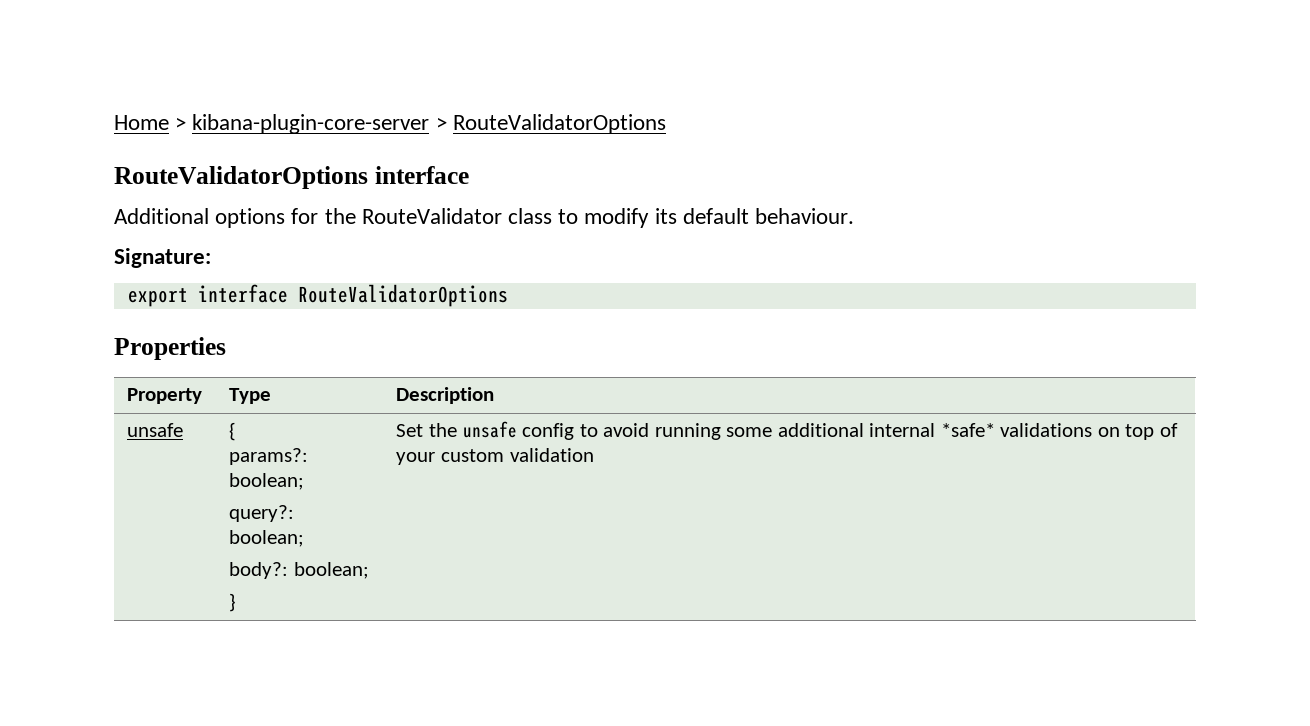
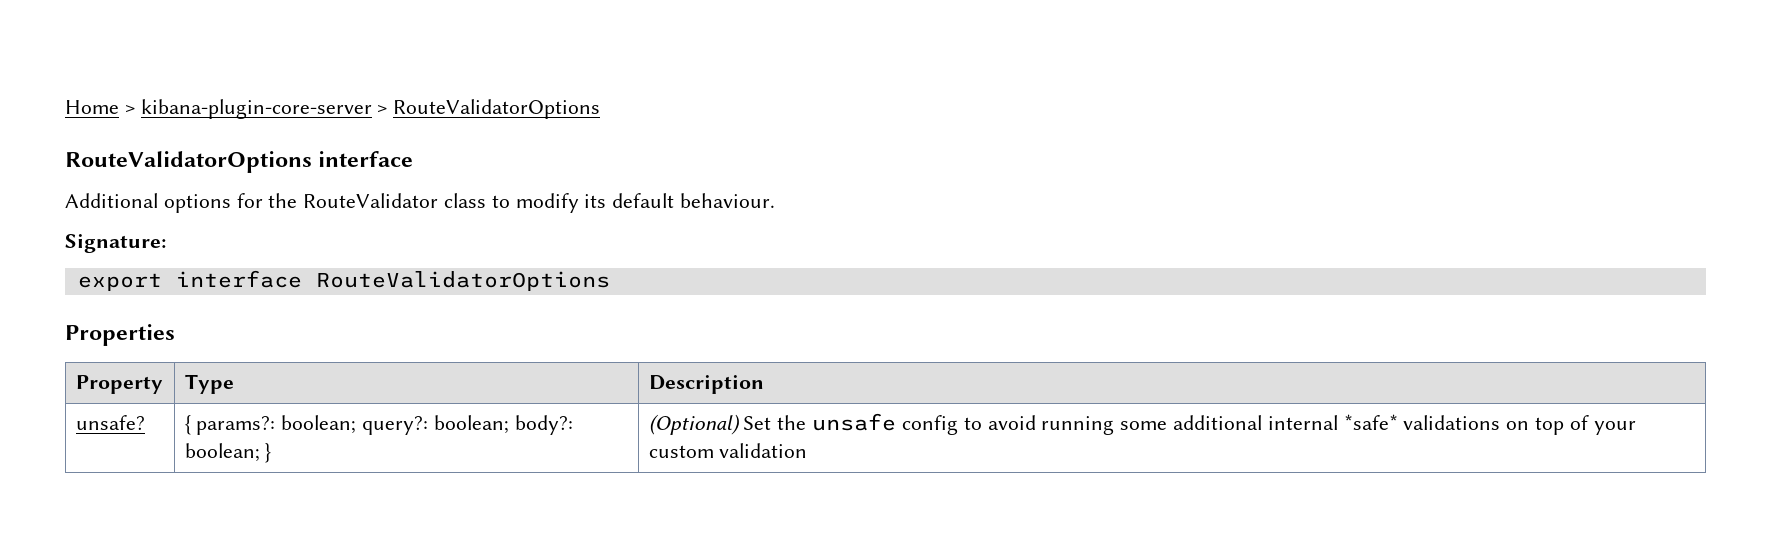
- unsafe | {
- params?: boolean;
- query?: boolean;
- body?: boolean;
- } | Set the unsafe config to avoid running some additional internal *safe* validations on top of your custom validation
+ unsafe? | { params?: boolean; query?: boolean; body?: boolean; } | (Optional) Set the unsafe config to avoid running some additional internal *safe* validations on top of your custom validation

